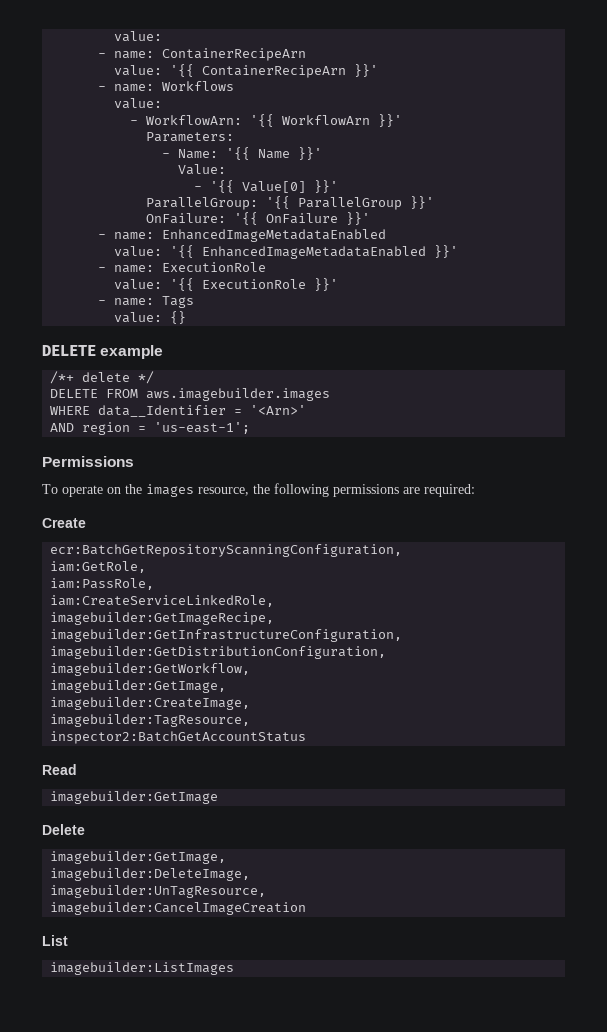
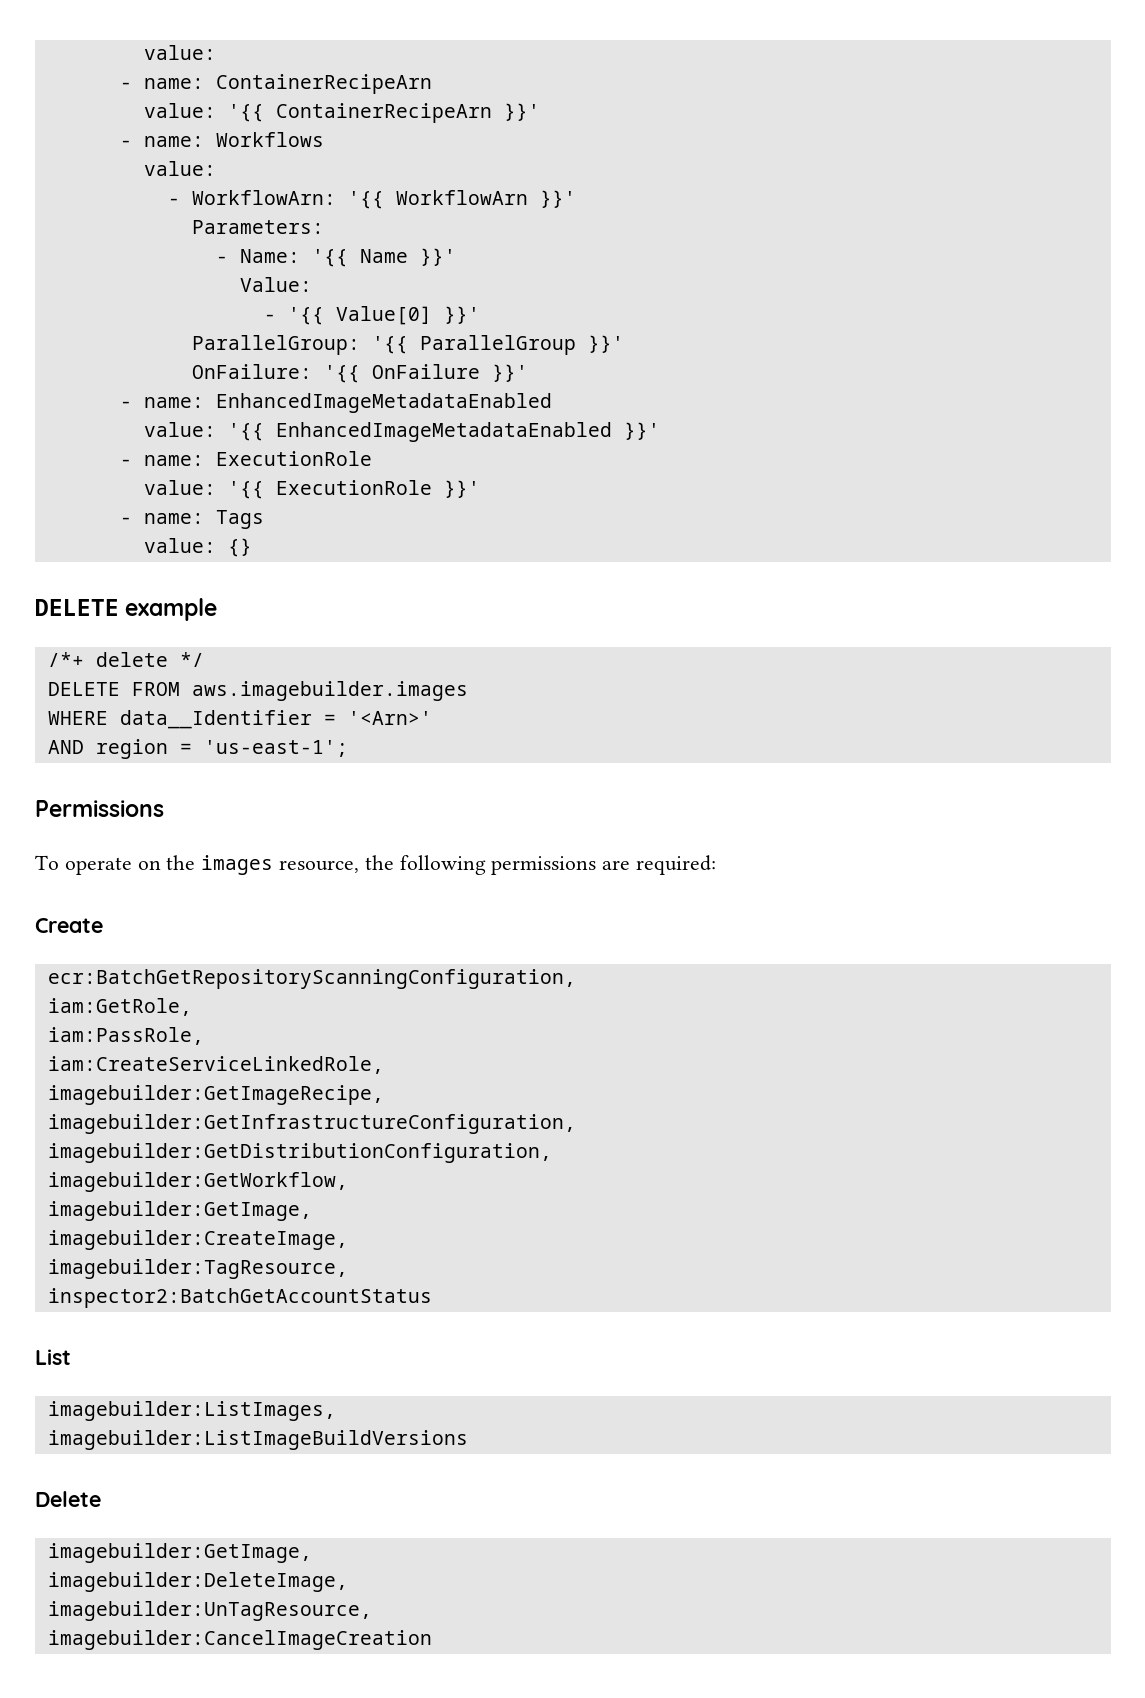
- Read
- imagebuilder:GetImage
+ List
+ imagebuilder:ListImages,
+ imagebuilder:ListImageBuildVersions
- List
- imagebuilder:ListImages

